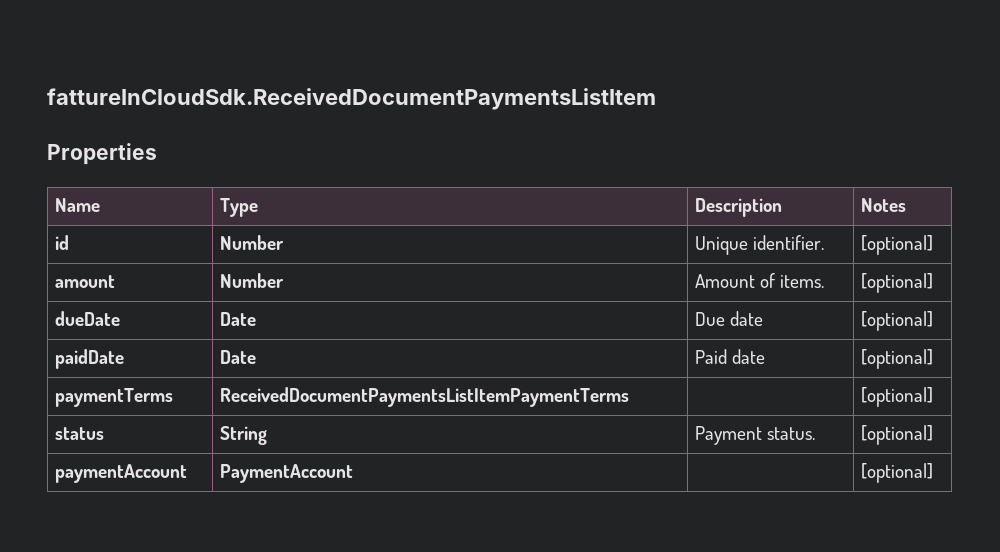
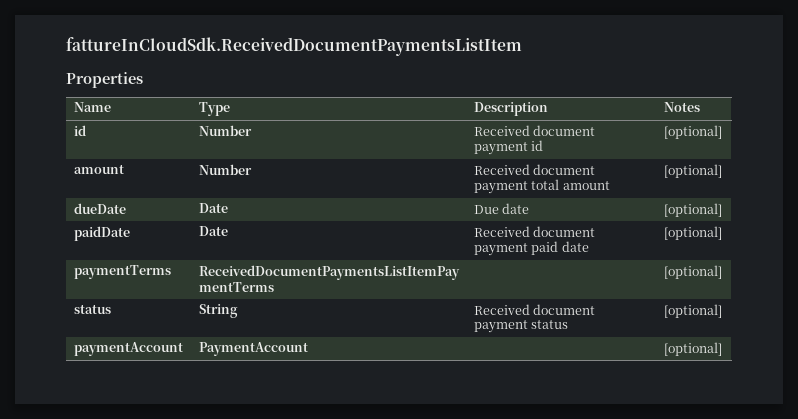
- id | Number | Unique identifier. | [optional]
+ id | Number | Received document payment id | [optional]
- amount | Number | Amount of items. | [optional]
+ amount | Number | Received document payment total amount | [optional]
- paidDate | Date | Paid date | [optional]
+ paidDate | Date | Received document payment paid date | [optional]
- status | String | Payment status. | [optional]
+ status | String | Received document payment status | [optional]

